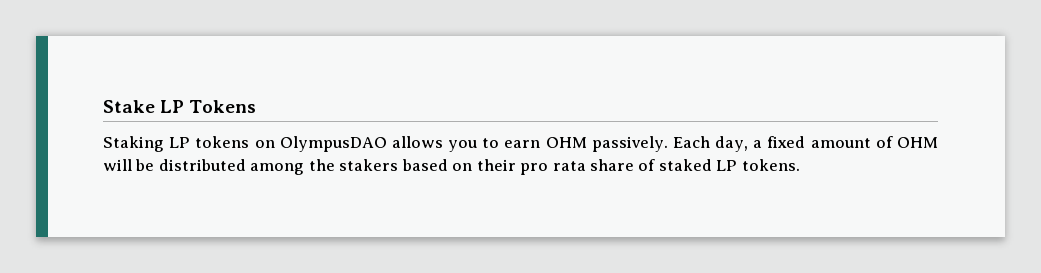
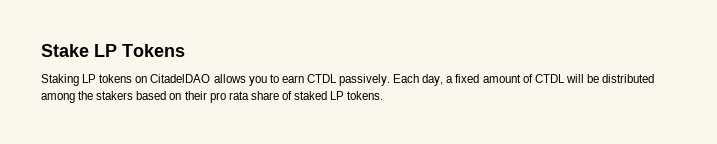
- Staking LP tokens on OlympusDAO allows you to earn OHM passively.
+ Staking LP tokens on CitadelDAO allows you to earn CTDL passively.
- Each day, a fixed amount of OHM will be distributed among the stakers based on their pro rata share of staked LP tokens.
+ Each day, a fixed amount of CTDL will be distributed among the stakers based on their pro rata share of staked LP tokens.

